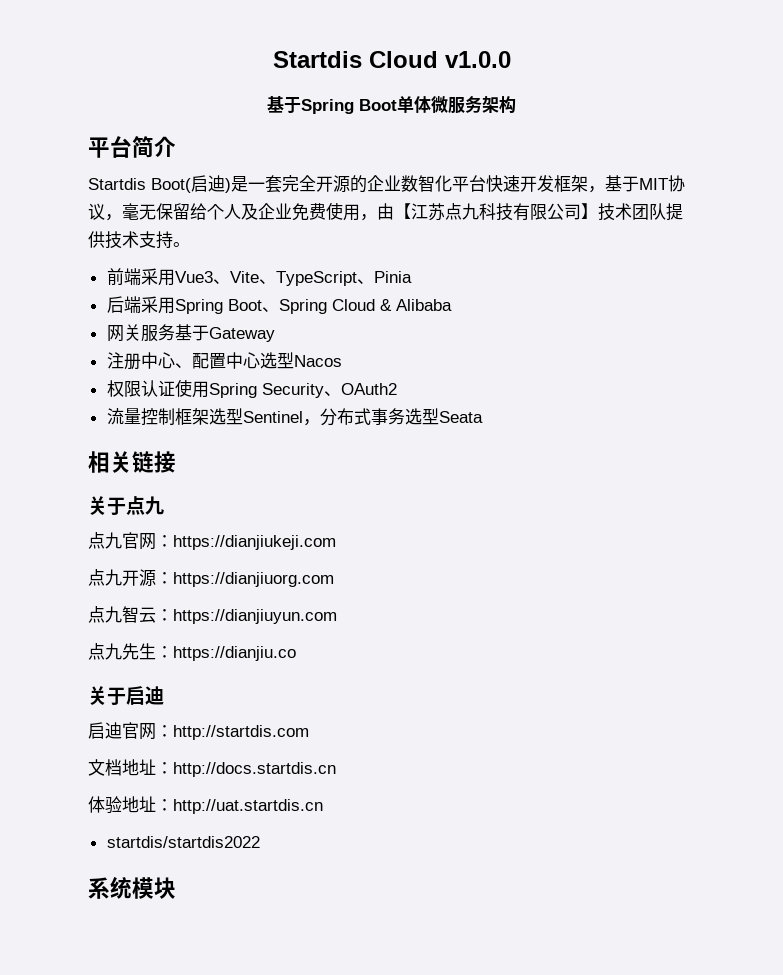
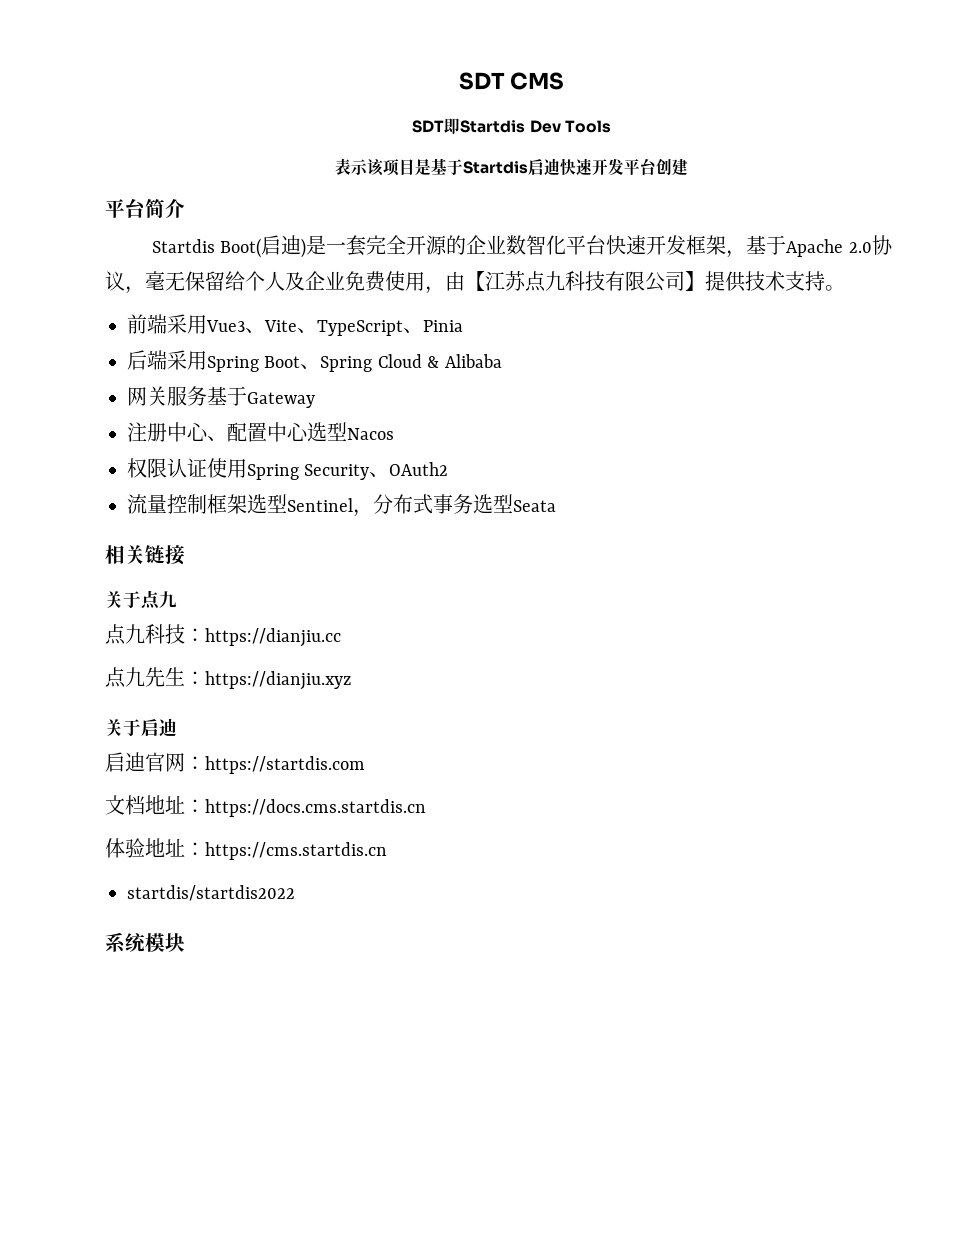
- Startdis Cloud v1.0.0
- 基于Spring Boot单体微服务架构
+ SDT CMS
+ SDT即Startdis Dev Tools
+ 表示该项目是基于Startdis启迪快速开发平台创建
- Startdis Boot(启迪)是一套完全开源的企业数智化平台快速开发框架，基于MIT协议，毫无保留给个人及企业免费使用，由【江苏点九科技有限公司】技术团队提供技术支持。
+ Startdis Boot(启迪)是一套完全开源的企业数智化平台快速开发框架，基于Apache 2.0协议，毫无保留给个人及企业免费使用，由【江苏点九科技有限公司】提供技术支持。
- 点九官网：https://dianjiukeji.com
- 点九开源：https://dianjiuorg.com
- 点九智云：https://dianjiuyun.com
+ 点九科技：https://dianjiu.cc
- 点九先生：https://dianjiu.co
+ 点九先生：https://dianjiu.xyz
- 启迪官网：http://startdis.com
+ 启迪官网：https://startdis.com
- 文档地址：http://docs.startdis.cn
+ 文档地址：https://docs.cms.startdis.cn
- 体验地址：http://uat.startdis.cn
+ 体验地址：https://cms.startdis.cn

